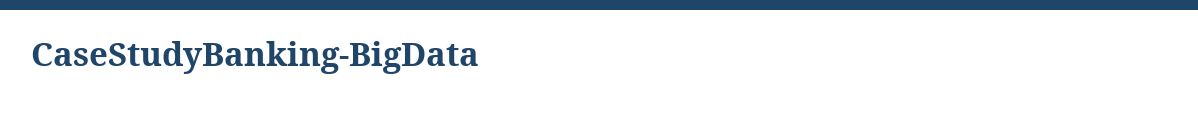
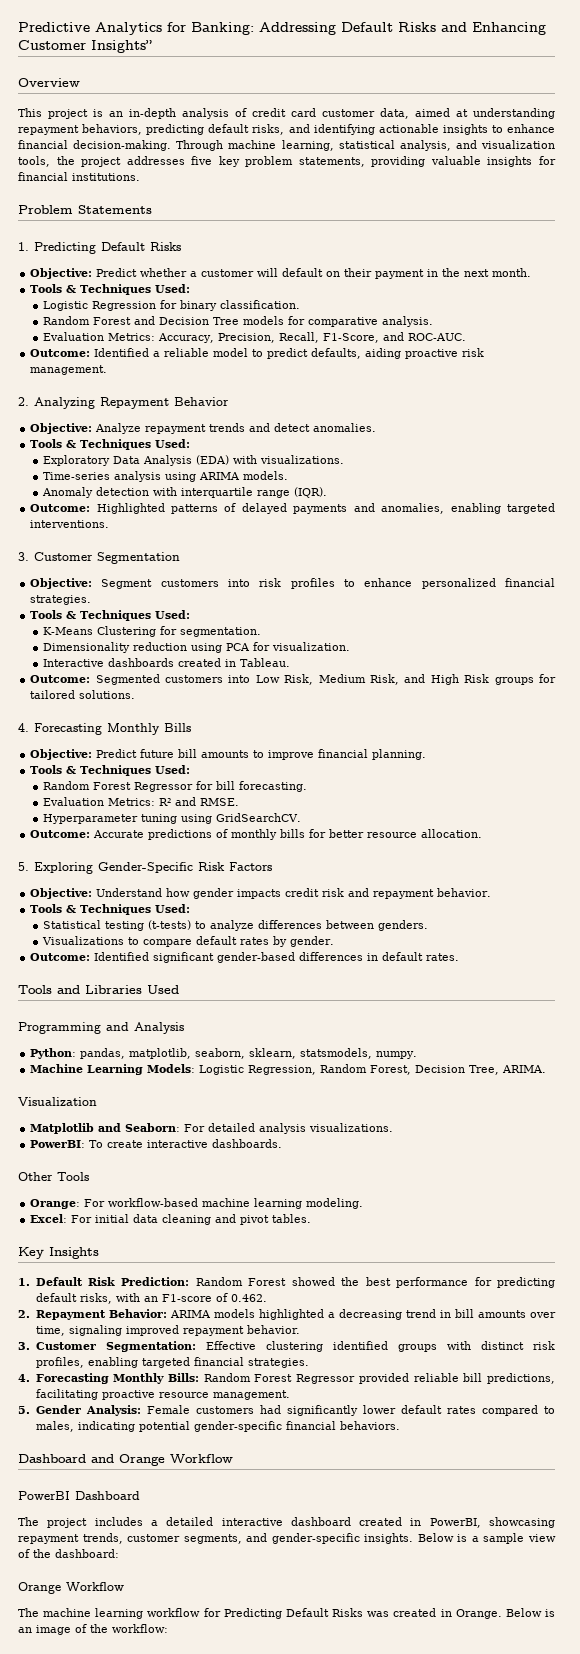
- CaseStudyBanking-BigData
+ Predictive Analytics for Banking: Addressing Default Risks and Enhancing Customer Insights”
+ Overview
+ This project is an in-depth analysis of credit card customer data, aimed at understanding repayment behaviors, predicting default risks, and identifying actionable insights to enhance financial decision-making. Through machine learning, statistical analysis, and visualization tools, the project addresses five key problem statements, providing valuable insights for financial institutions.
+ Problem Statements
+ 1. Predicting Default Risks
+ Objective: Predict whether a customer will default on their payment in the next month.
+ Tools & Techniques Used:
+ Logistic Regression for binary classification.
+ Random Forest and Decision Tree models for comparative analysis.
+ Evaluation Metrics: Accuracy, Precision, Recall, F1-Score, and ROC-AUC.
+ Outcome: Identified a reliable model to predict defaults, aiding proactive risk management.
+ 2. Analyzing Repayment Behavior
+ Objective: Analyze repayment trends and detect anomalies.
+ Tools & Techniques Used:
+ Exploratory Data Analysis (EDA) with visualizations.
+ Time-series analysis using ARIMA models.
+ Anomaly detection with interquartile range (IQR).
+ Outcome: Highlighted patterns of delayed payments and anomalies, enabling targeted interventions.
+ 3. Customer Segmentation
+ Objective: Segment customers into risk profiles to enhance personalized financial strategies.
+ Tools & Techniques Used:
+ K-Means Clustering for segmentation.
+ Dimensionality reduction using PCA for visualization.
+ Interactive dashboards created in Tableau.
+ Outcome: Segmented customers into Low Risk, Medium Risk, and High Risk groups for tailored solutions.
+ 4. Forecasting Monthly Bills
+ Objective: Predict future bill amounts to improve financial planning.
+ Tools & Techniques Used:
+ Random Forest Regressor for bill forecasting.
+ Evaluation Metrics: R² and RMSE.
+ Hyperparameter tuning using GridSearchCV.
+ Outcome: Accurate predictions of monthly bills for better resource allocation.
+ 5. Exploring Gender-Specific Risk Factors
+ Objective: Understand how gender impacts credit risk and repayment behavior.
+ Tools & Techniques Used:
+ Statistical testing (t-tests) to analyze differences between genders.
+ Visualizations to compare default rates by gender.
+ Outcome: Identified significant gender-based differences in default rates.
+ Tools and Libraries Used
+ Programming and Analysis
+ Python: pandas, matplotlib, seaborn, sklearn, statsmodels, numpy.
+ Machine Learning Models: Logistic Regression, Random Forest, Decision Tree, ARIMA.
+ Visualization
+ Matplotlib and Seaborn: For detailed analysis visualizations.
+ PowerBI: To create interactive dashboards.
+ Other Tools
+ Orange: For workflow-based machine learning modeling.
+ Excel: For initial data cleaning and pivot tables.
+ Key Insights
+ 1. Default Risk Prediction: Random Forest showed the best performance for predicting default risks, with an F1-score of 0.462.
+ 2. Repayment Behavior: ARIMA models highlighted a decreasing trend in bill amounts over time, signaling improved repayment behavior.
+ 3. Customer Segmentation: Effective clustering identified groups with distinct risk profiles, enabling targeted financial strategies.
+ 4. Forecasting Monthly Bills: Random Forest Regressor provided reliable bill predictions, facilitating proactive resource management.
+ 5. Gender Analysis: Female customers had significantly lower default rates compared to males, indicating potential gender-specific financial behaviors.
+ Dashboard and Orange Workflow
+ PowerBI Dashboard
+ The project includes a detailed interactive dashboard created in PowerBI, showcasing repayment trends, customer segments, and gender-specific insights. Below is a sample view of the dashboard:
+ Orange Workflow
+ The machine learning workflow for Predicting Default Risks was created in Orange. Below is an image of the workflow:

